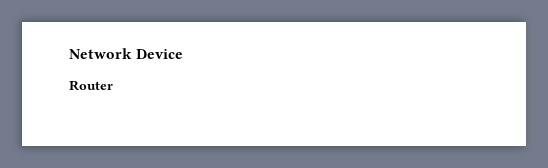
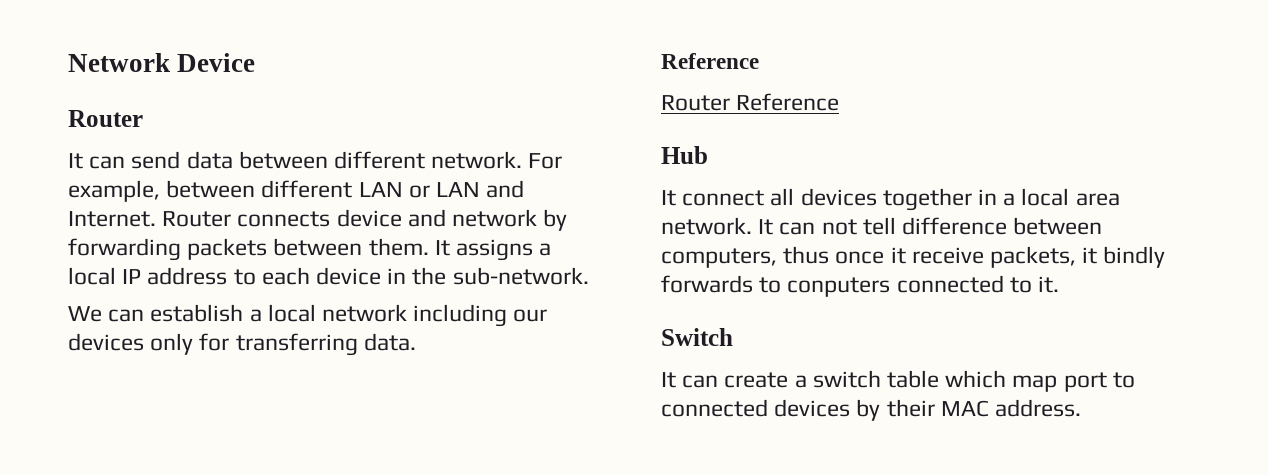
+ It can send data between different network. For example, between different LAN or LAN and Internet. Router connects device and network by forwarding packets between them. It assigns a local IP address to each device in the sub-network.
+ We can establish a local network including our devices only for transferring data.
+ Reference
+ Router Reference
+ Hub
+ It connect all devices together in a local area network. It can not tell difference between computers, thus once it receive packets, it bindly forwards to conputers connected to it.
+ Switch
+ It can create a switch table which map port to connected devices by their MAC address.

